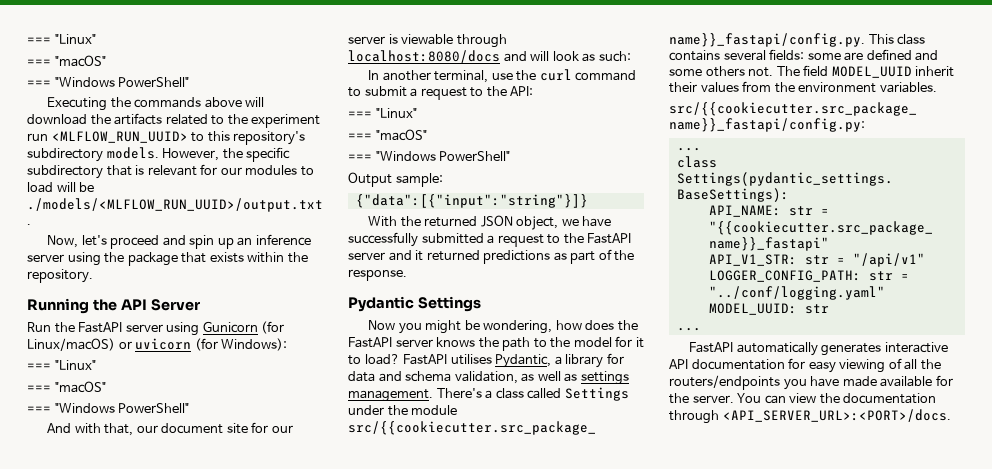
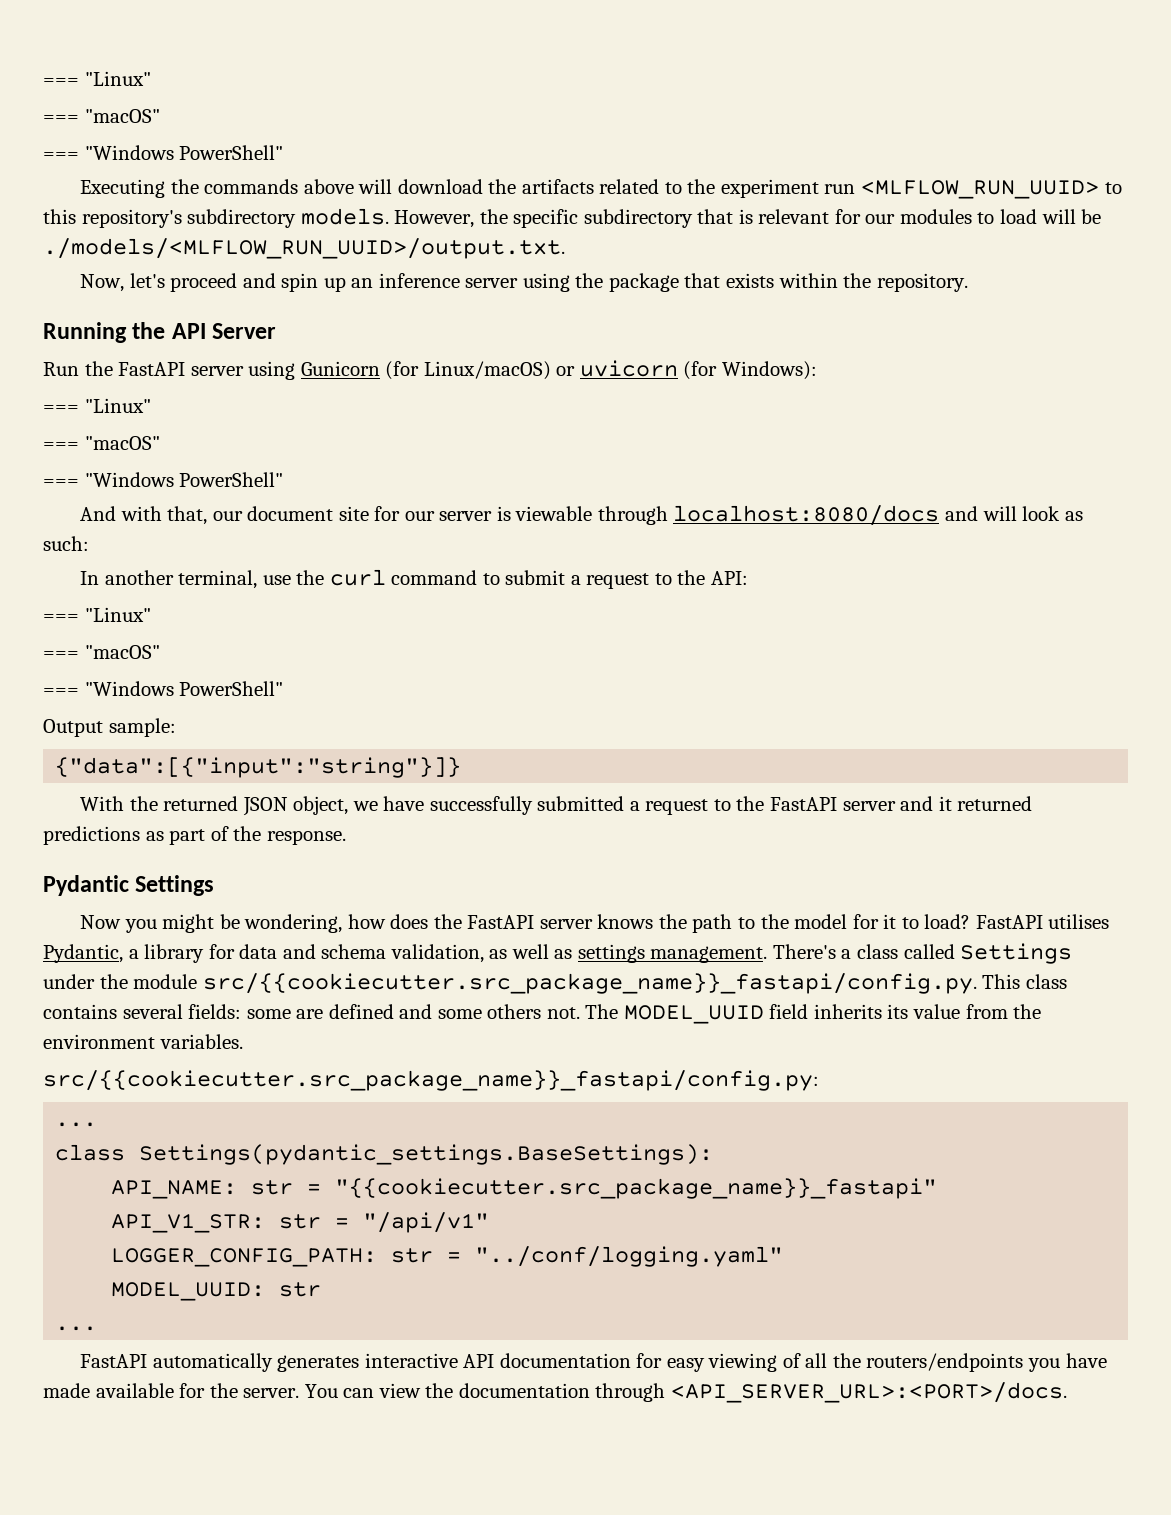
- The field MODEL_UUID inherit their values from the environment variables.
+ The MODEL_UUID field inherits its value from the environment variables.

